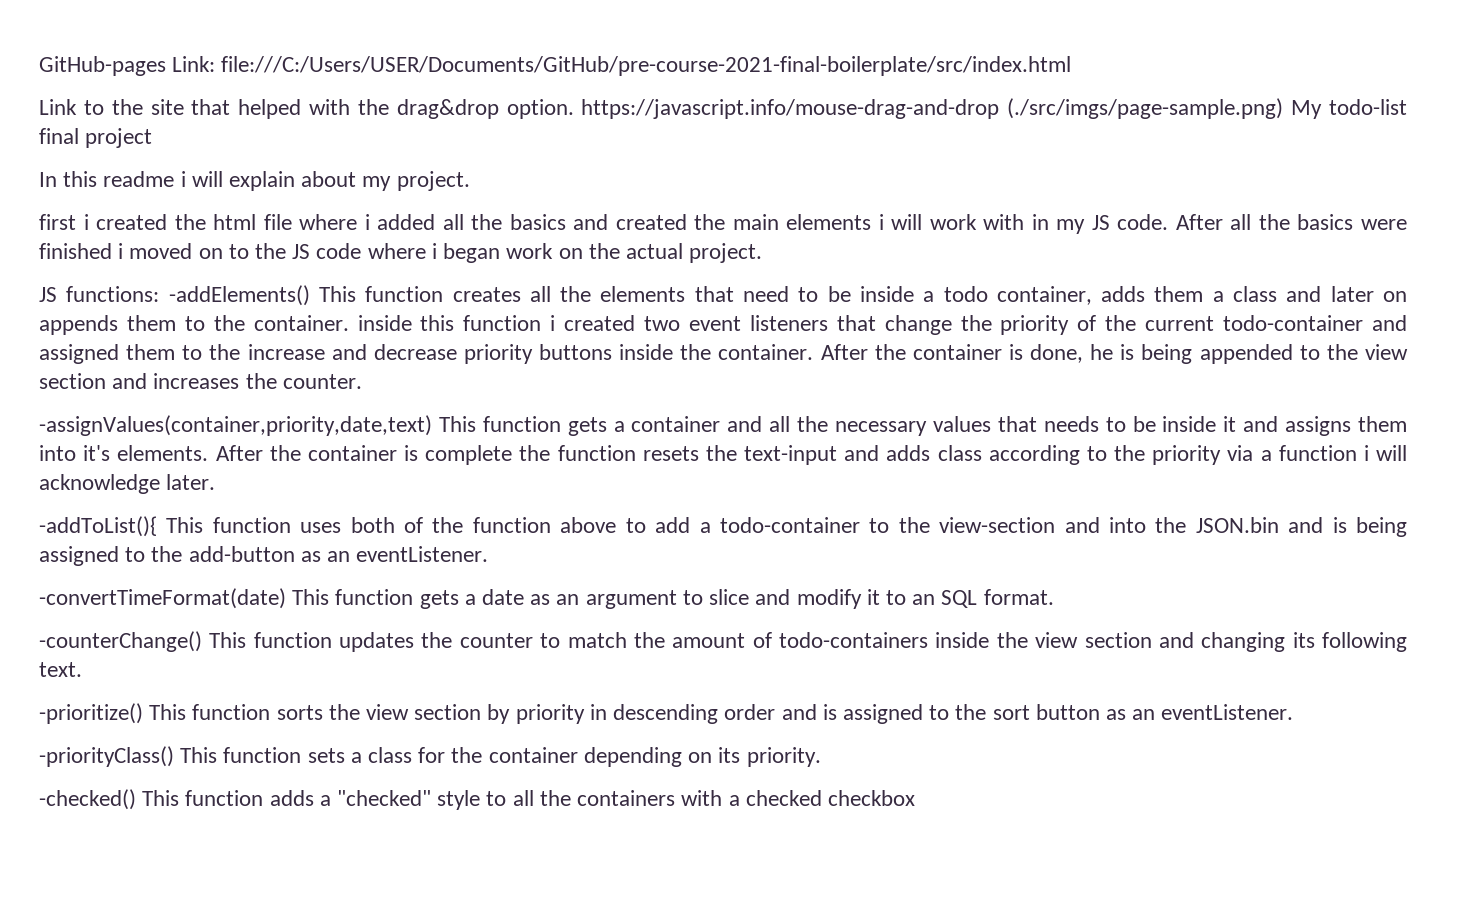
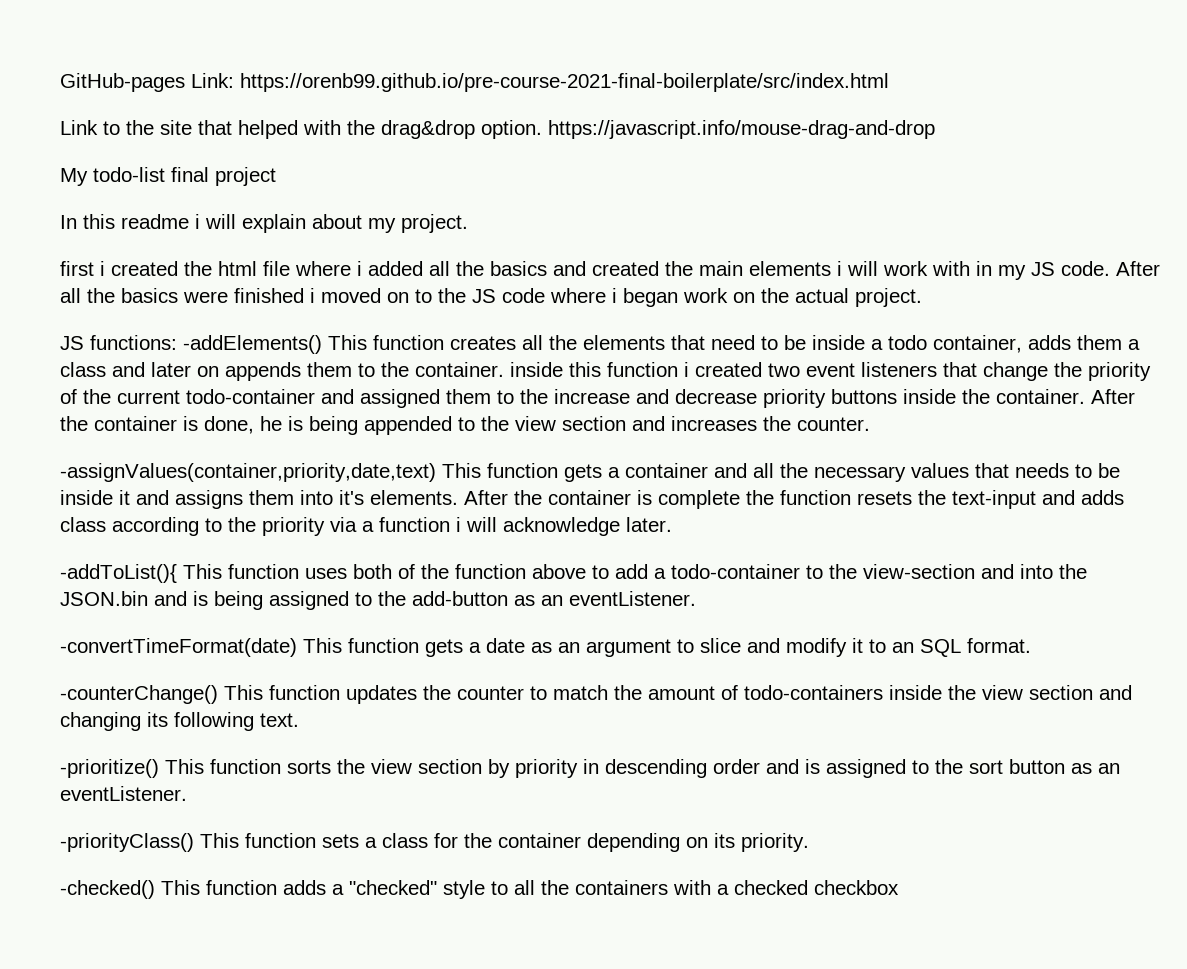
- GitHub-pages Link: file:///C:/Users/USER/Documents/GitHub/pre-course-2021-final-boilerplate/src/index.html
+ GitHub-pages Link: https://orenb99.github.io/pre-course-2021-final-boilerplate/src/index.html
- Link to the site that helped with the drag&drop option. https://javascript.info/mouse-drag-and-drop (./src/imgs/page-sample.png) My todo-list final project
+ Link to the site that helped with the drag&drop option. https://javascript.info/mouse-drag-and-drop
+ My todo-list final project

